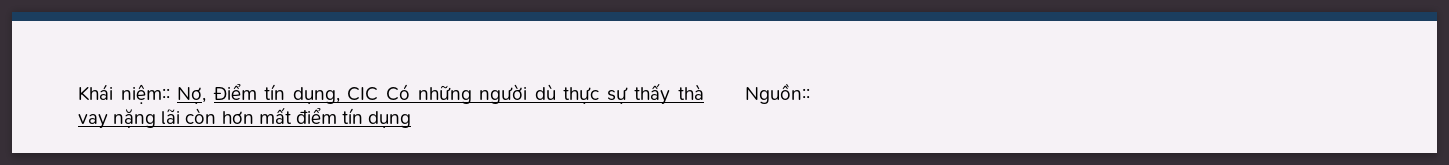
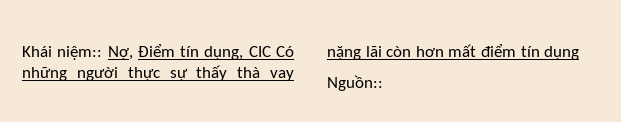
- Khái niệm:: Nợ, Điểm tín dụng, CIC Có những người dù thực sự thấy thà vay nặng lãi còn hơn mất điểm tín dụng
+ Khái niệm:: Nợ, Điểm tín dụng, CIC Có những người thực sự thấy thà vay nặng lãi còn hơn mất điểm tín dụng

